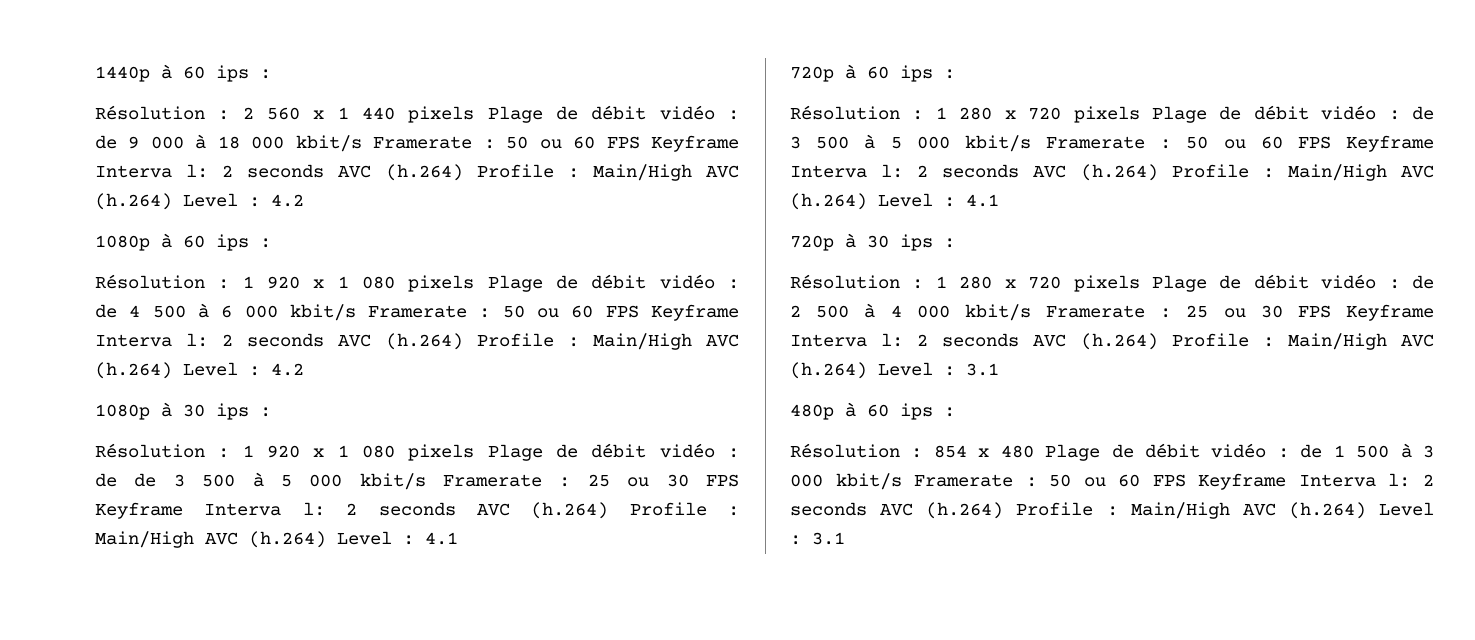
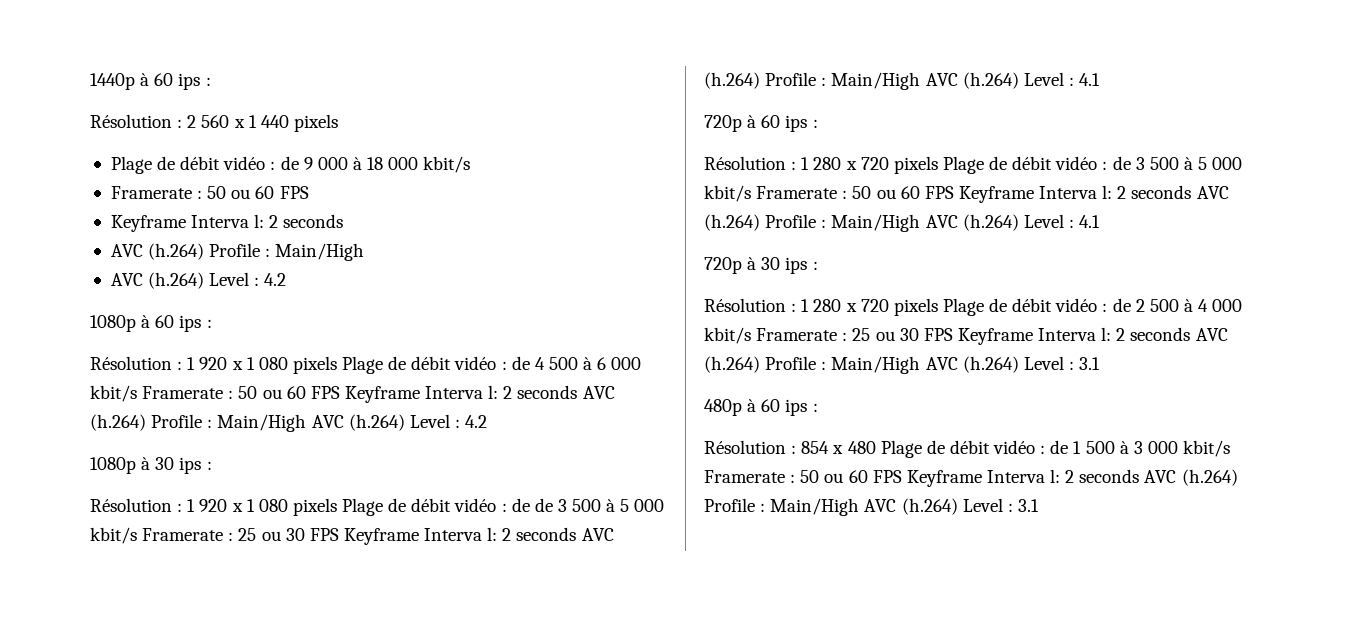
- Résolution : 2 560 x 1 440 pixels Plage de débit vidéo : de 9 000 à 18 000 kbit/s Framerate : 50 ou 60 FPS Keyframe Interva l: 2 seconds AVC (h.264) Profile : Main/High AVC (h.264) Level : 4.2
+ Résolution : 2 560 x 1 440 pixels
+ Plage de débit vidéo : de 9 000 à 18 000 kbit/s
+ Framerate : 50 ou 60 FPS
+ Keyframe Interva l: 2 seconds
+ AVC (h.264) Profile : Main/High
+ AVC (h.264) Level : 4.2

